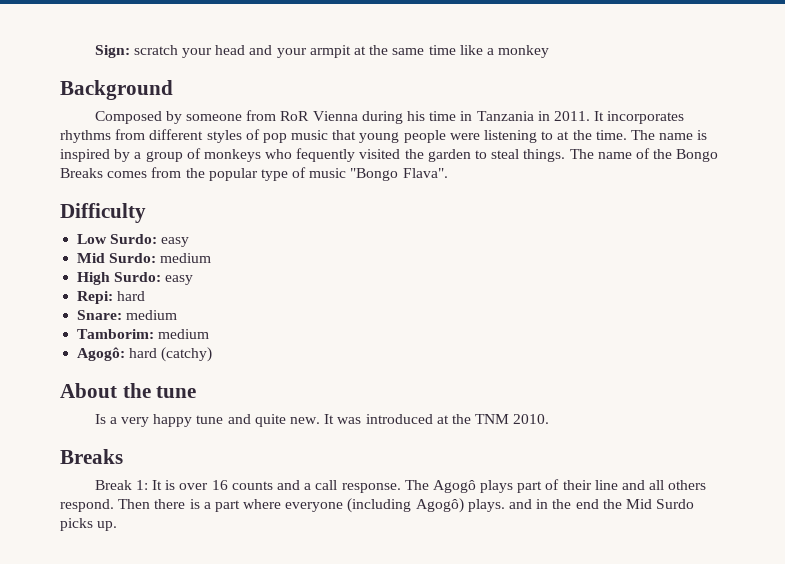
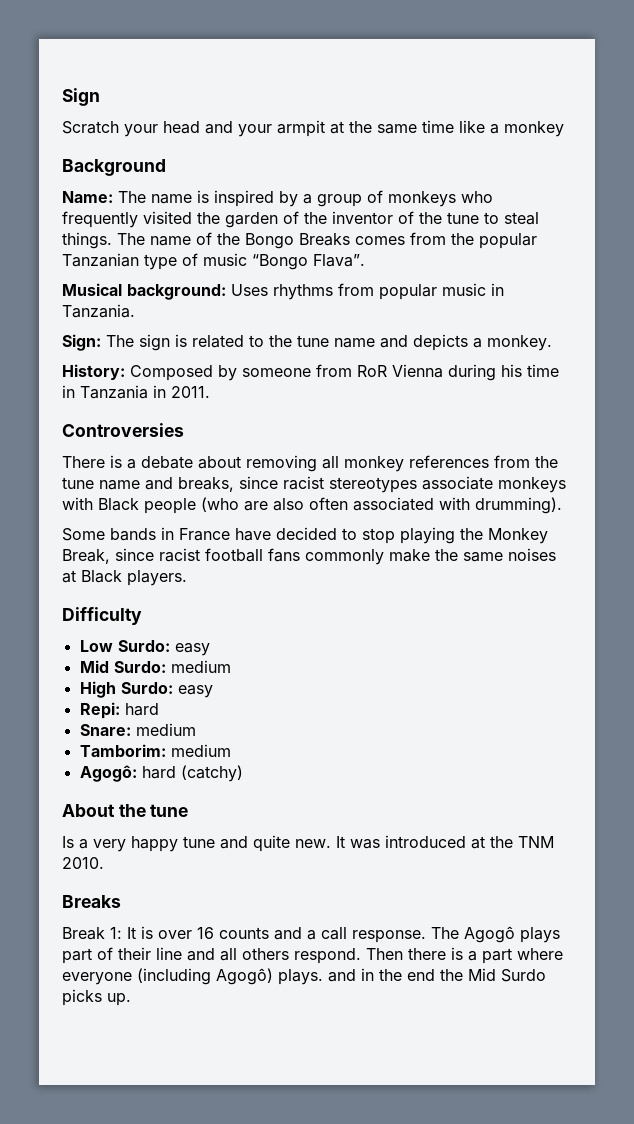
- Sign: scratch your head and your armpit at the same time like a monkey
+ Sign
+ Scratch your head and your armpit at the same time like a monkey
- Composed by someone from RoR Vienna during his time in Tanzania in 2011. It incorporates rhythms from different styles of pop music that young people were listening to at the time. The name is inspired by a group of monkeys who fequently visited the garden to steal things. The name of the Bongo Breaks comes from the popular type of music "Bongo Flava".
+ Name: The name is inspired by a group of monkeys who frequently visited the garden of the inventor of the tune to steal things. The name of the Bongo Breaks comes from the popular Tanzanian type of music “Bongo Flava”.
+ Musical background: Uses rhythms from popular music in Tanzania.
+ Sign: The sign is related to the tune name and depicts a monkey.
+ History: Composed by someone from RoR Vienna during his time in Tanzania in 2011.
+ Controversies
+ There is a debate about removing all monkey references from the tune name and breaks, since racist stereotypes associate monkeys with Black people (who are also often associated with drumming).
+ Some bands in France have decided to stop playing the Monkey Break, since racist football fans commonly make the same noises at Black players.

